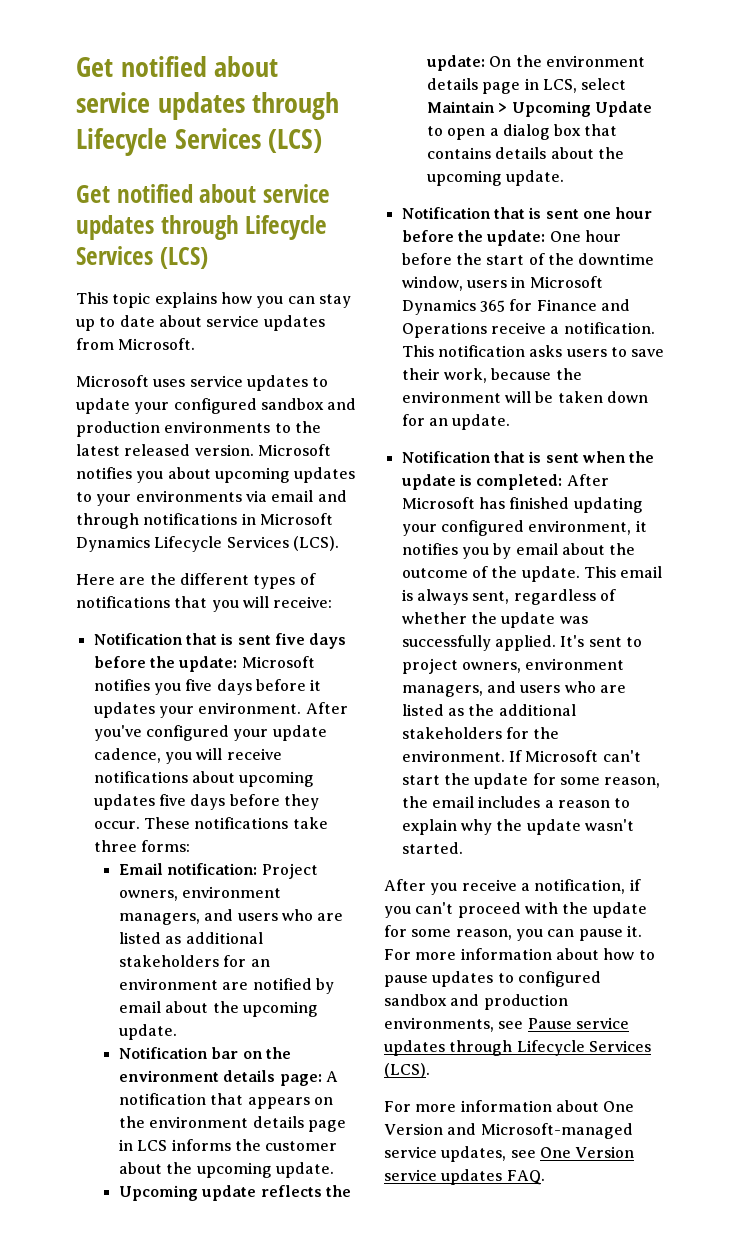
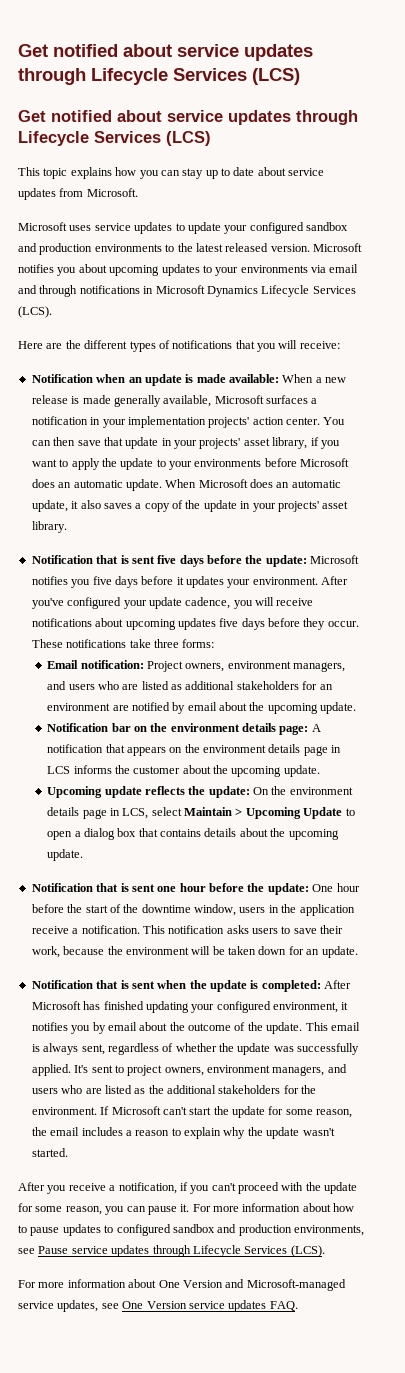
+ Notification when an update is made available: When a new release is made generally available, Microsoft surfaces a notification in your implementation projects' action center. You can then save that update in your projects' asset library, if you want to apply the update to your environments before Microsoft does an automatic update. When Microsoft does an automatic update, it also saves a copy of the update in your projects' asset library.
- Notification that is sent one hour before the update: One hour before the start of the downtime window, users in Microsoft Dynamics 365 for Finance and Operations receive a notification.
+ Notification that is sent one hour before the update: One hour before the start of the downtime window, users in the application receive a notification.

